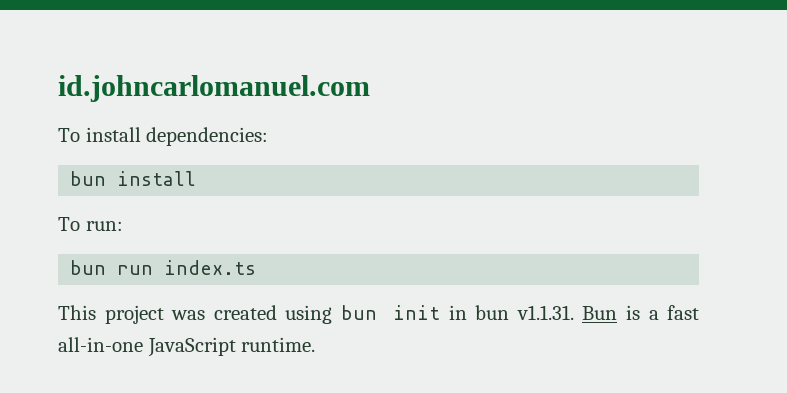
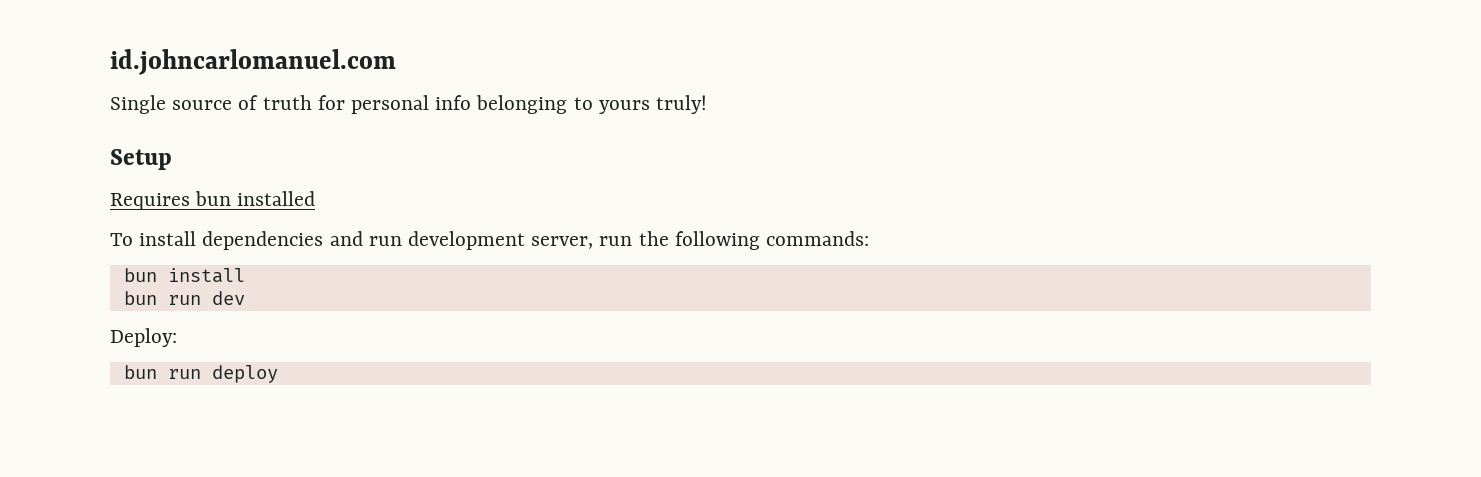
- To install dependencies:
+ Single source of truth for personal info belonging to yours truly!
+ Setup
+ Requires bun installed
+ To install dependencies and run development server, run the following commands:
  bun install
- To run:
- bun run index.ts
- This project was created using bun init in bun v1.1.31. Bun is a fast all-in-one JavaScript runtime.
+ bun run dev
+ Deploy:
+ bun run deploy

